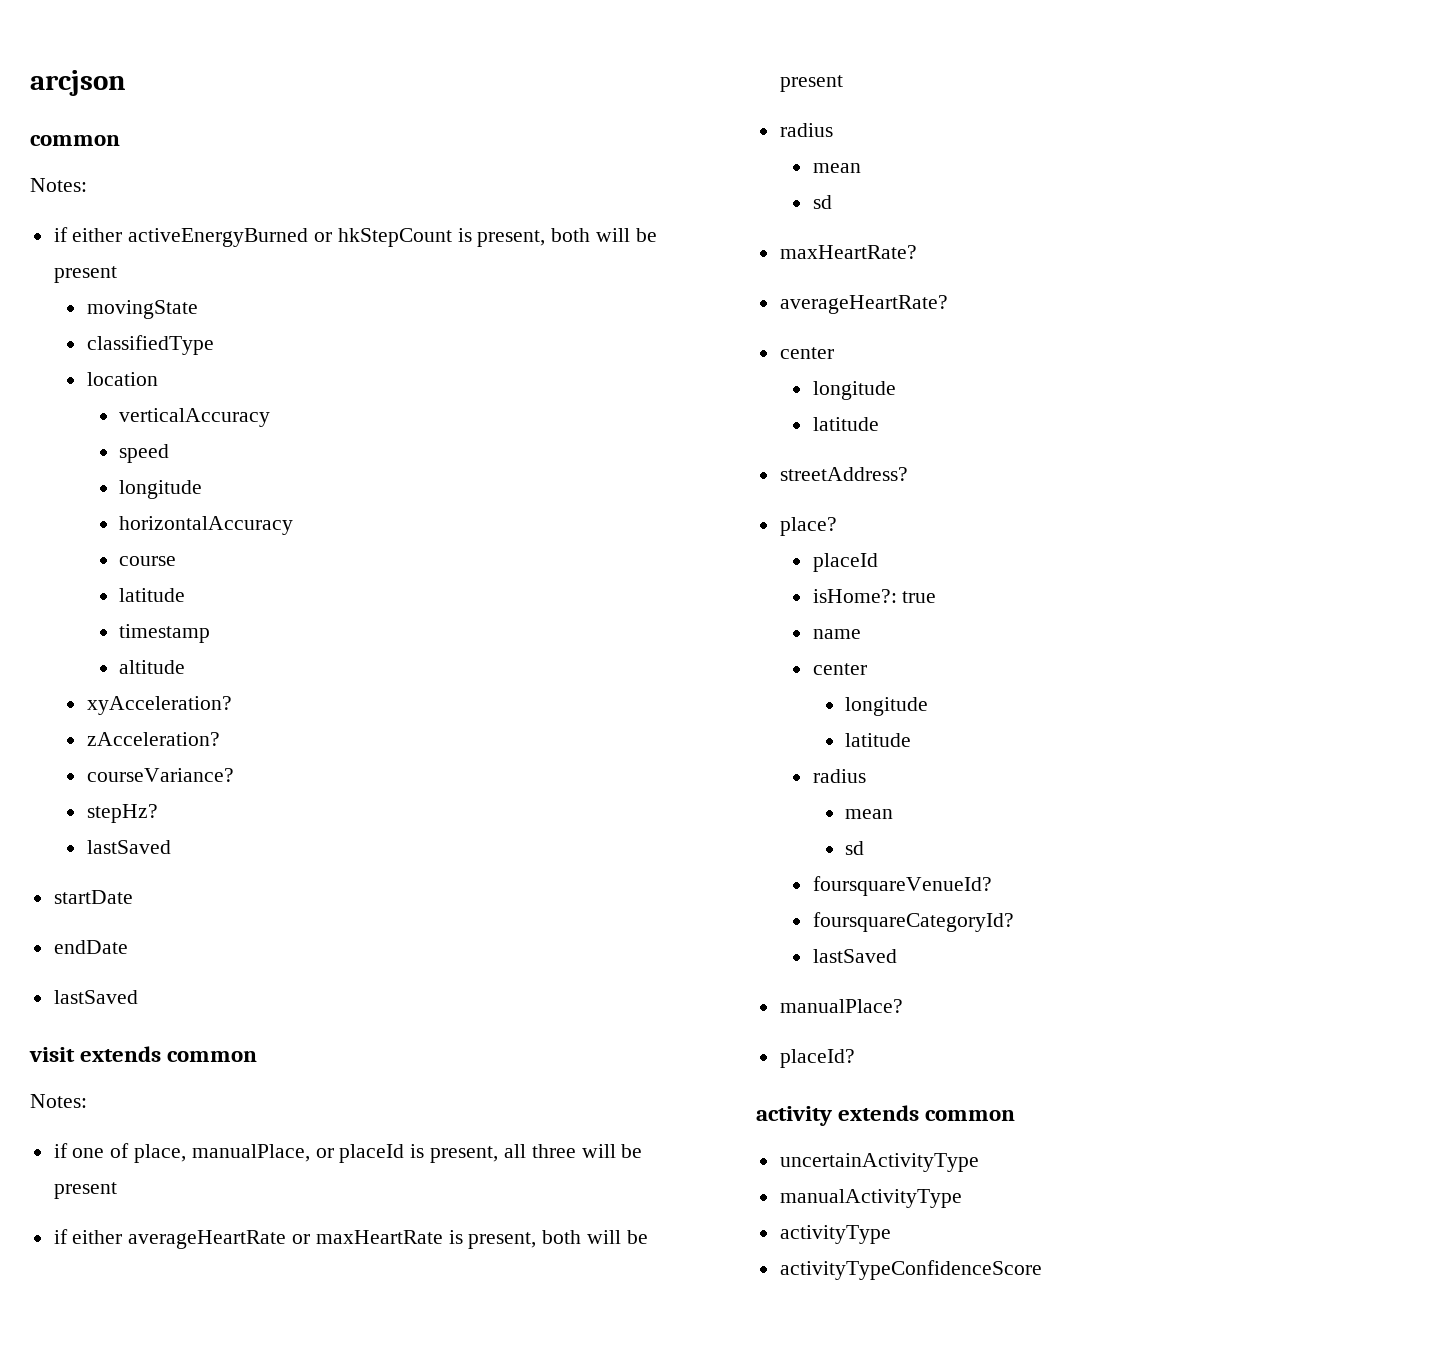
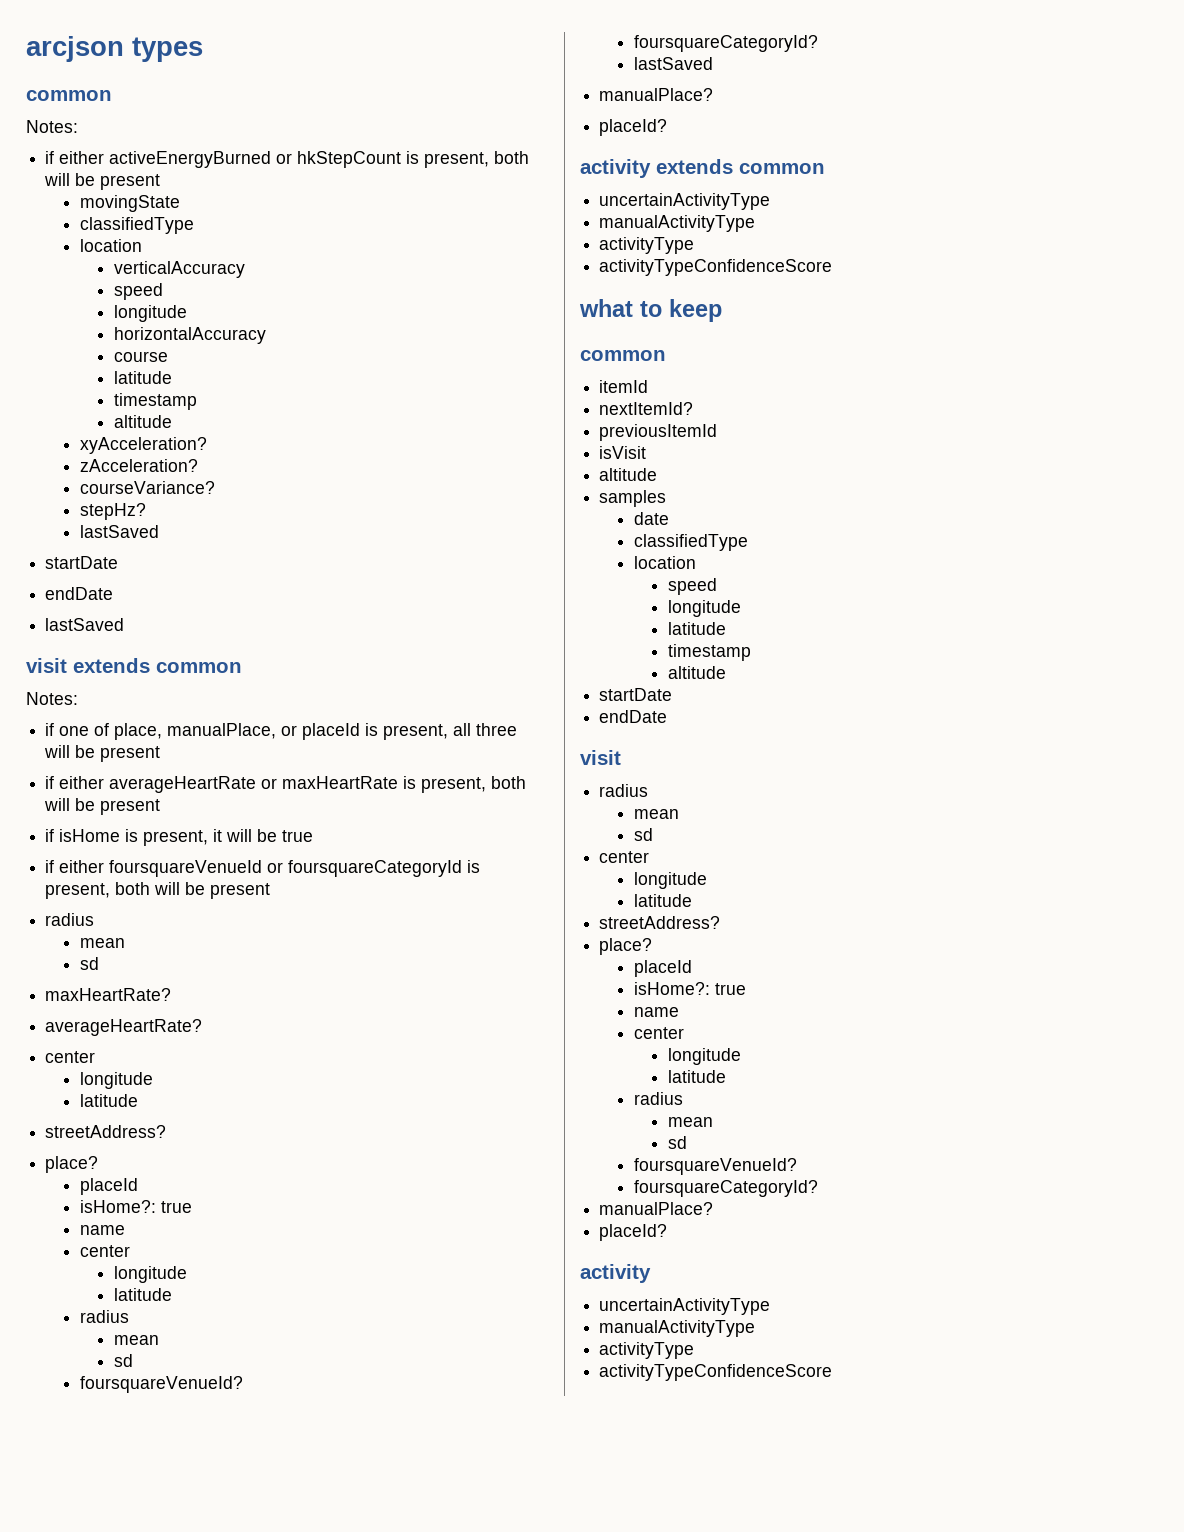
- arcjson
+ arcjson types
+ if isHome is present, it will be true
+ if either foursquareVenueId or foursquareCategoryId is present, both will be present
+ what to keep
+ common
+ itemId
+ nextItemId?
+ previousItemId
+ isVisit
+ altitude
+ samples
+ date
+ classifiedType
+ location
+ speed
+ longitude
+ latitude
+ timestamp
+ altitude
+ startDate
+ endDate
+ visit
+ radius
+ mean
+ sd
+ center
+ longitude
+ latitude
+ streetAddress?
+ place?
+ placeId
+ isHome?: true
+ name
+ center
+ longitude
+ latitude
+ radius
+ mean
+ sd
+ foursquareVenueId?
+ foursquareCategoryId?
+ manualPlace?
+ placeId?
+ activity
+ uncertainActivityType
+ manualActivityType
+ activityType
+ activityTypeConfidenceScore

